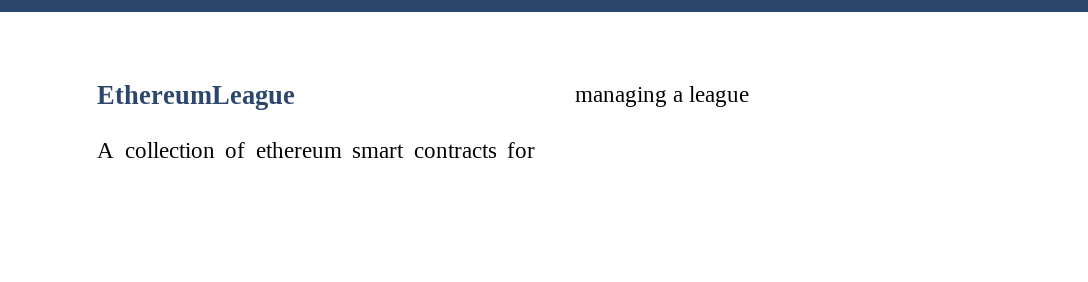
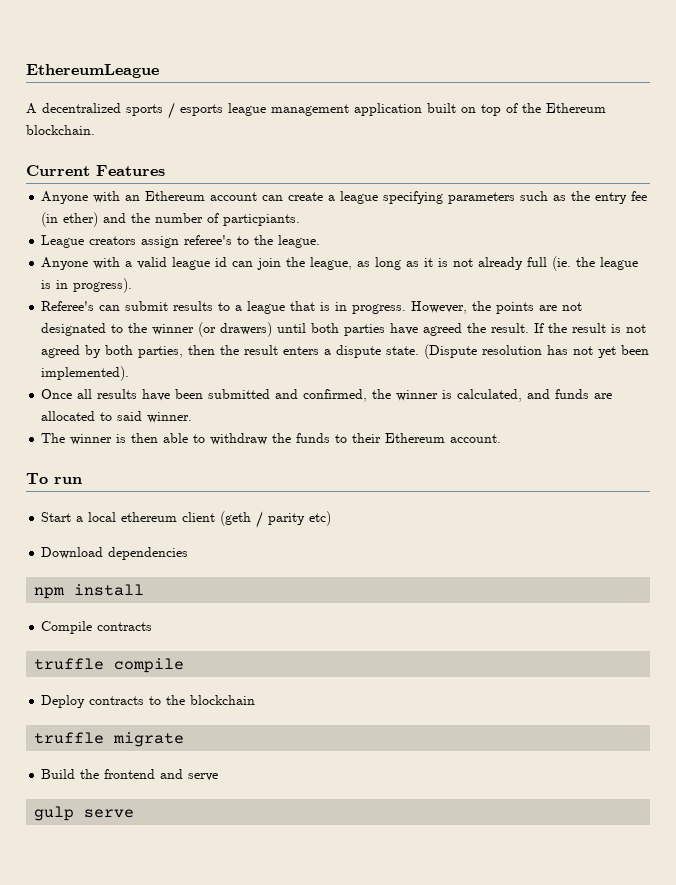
- A collection of ethereum smart contracts for managing a league
+ A decentralized sports / esports league management application built on top of the Ethereum blockchain.
+ Current Features
+ Anyone with an Ethereum account can create a league specifying parameters such as the entry fee (in ether) and the number of particpiants.
+ League creators assign referee's to the league.
+ Anyone with a valid league id can join the league, as long as it is not already full (ie. the league is in progress).
+ Referee's can submit results to a league that is in progress. However, the points are not designated to the winner (or drawers) until both parties have agreed the result. If the result is not agreed by both parties, then the result enters a dispute state. (Dispute resolution has not yet been implemented).
+ Once all results have been submitted and confirmed, the winner is calculated, and funds are allocated to said winner.
+ The winner is then able to withdraw the funds to their Ethereum account.
+ To run
+ Start a local ethereum client (geth / parity etc)
+ Download dependencies
+ npm install
+ Compile contracts
+ truffle compile
+ Deploy contracts to the blockchain
+ truffle migrate
+ Build the frontend and serve
+ gulp serve

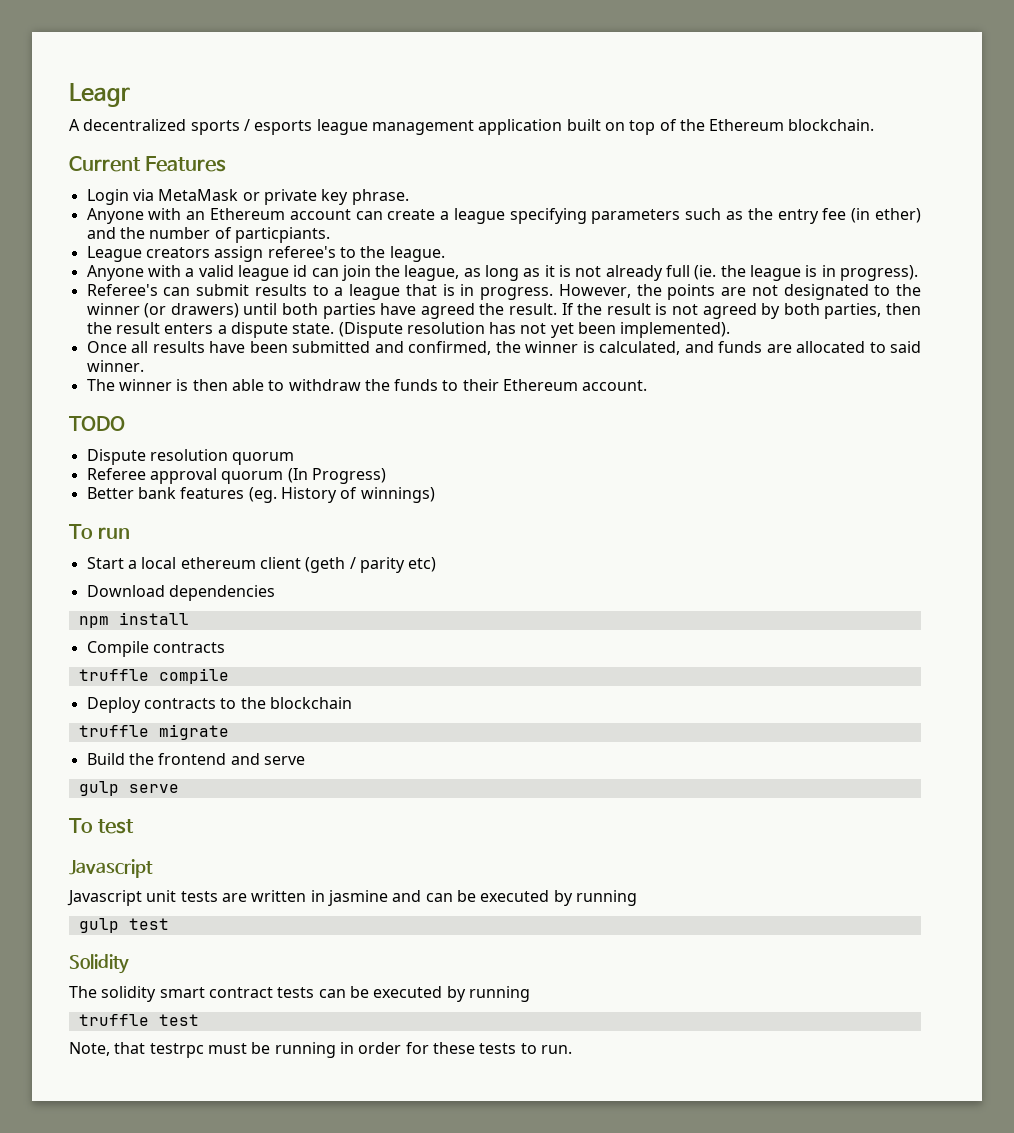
- EthereumLeague
+ Leagr
+ Login via MetaMask or private key phrase.
+ TODO
+ Dispute resolution quorum
+ Referee approval quorum (In Progress)
+ Better bank features (eg. History of winnings)
+ To test
+ Javascript
+ Javascript unit tests are written in jasmine and can be executed by running
+ gulp test
+ Solidity
+ The solidity smart contract tests can be executed by running
+ truffle test
+ Note, that testrpc must be running in order for these tests to run.

